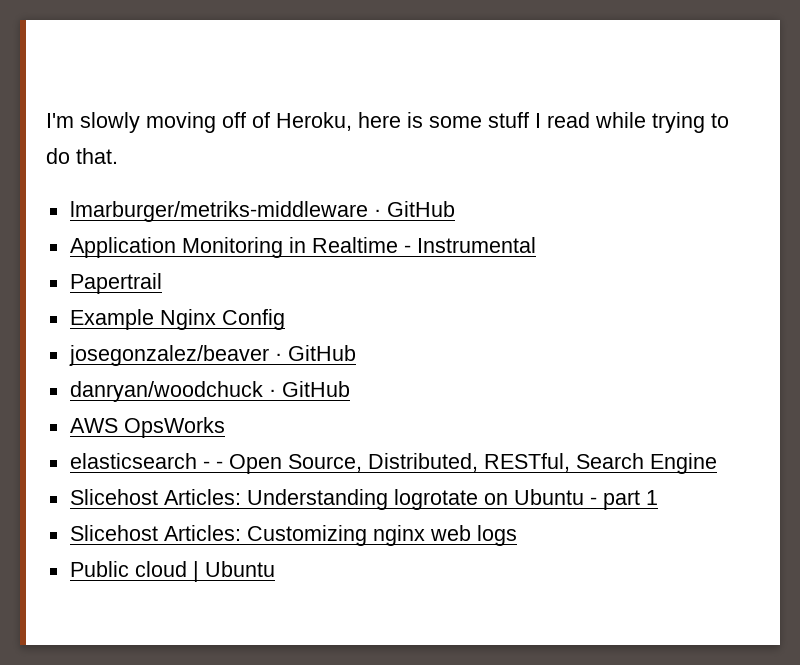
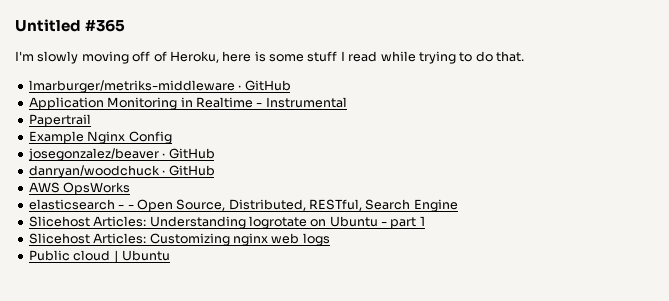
+ Untitled #365

